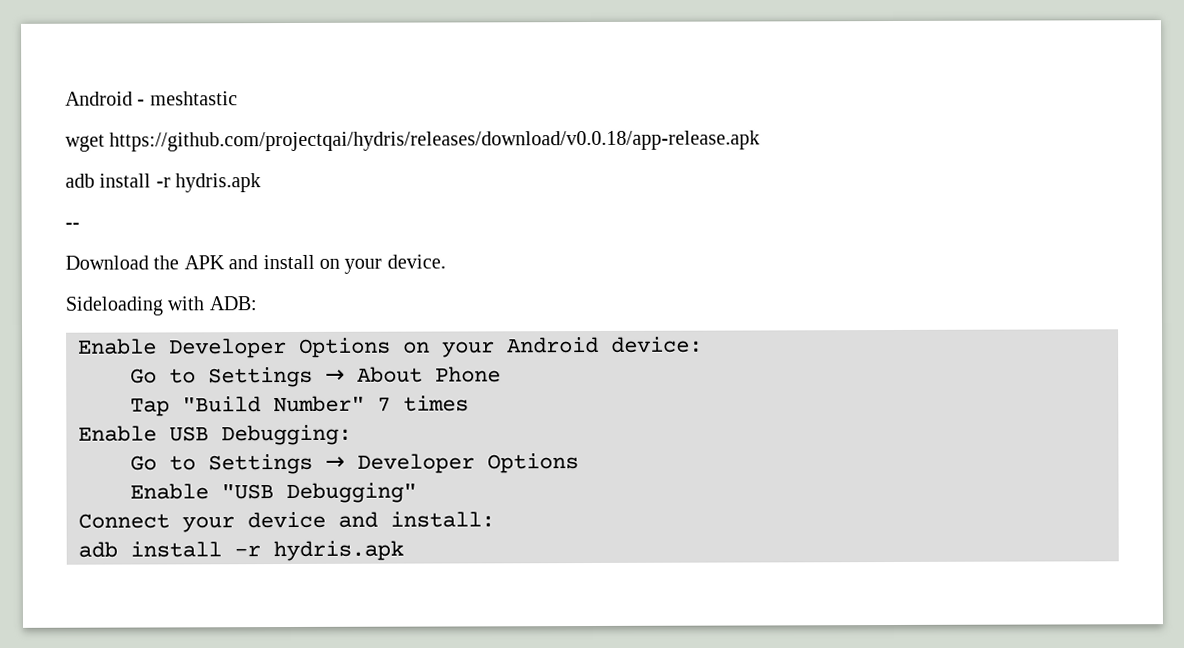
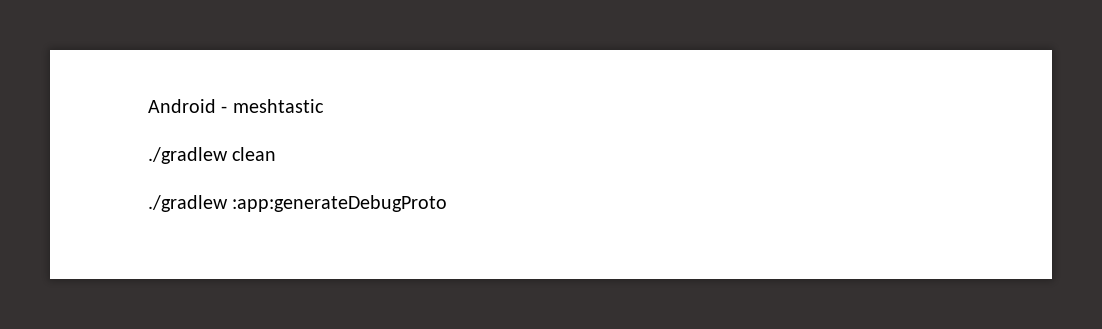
- wget https://github.com/projectqai/hydris/releases/download/v0.0.18/app-release.apk
- adb install -r hydris.apk
- --
- Download the APK and install on your device.
- Sideloading with ADB:
- Enable Developer Options on your Android device:
- Go to Settings → About Phone
- Tap "Build Number" 7 times
- Enable USB Debugging:
- Go to Settings → Developer Options
- Enable "USB Debugging"
- Connect your device and install:
- adb install -r hydris.apk
+ ./gradlew clean
+ ./gradlew :app:generateDebugProto

